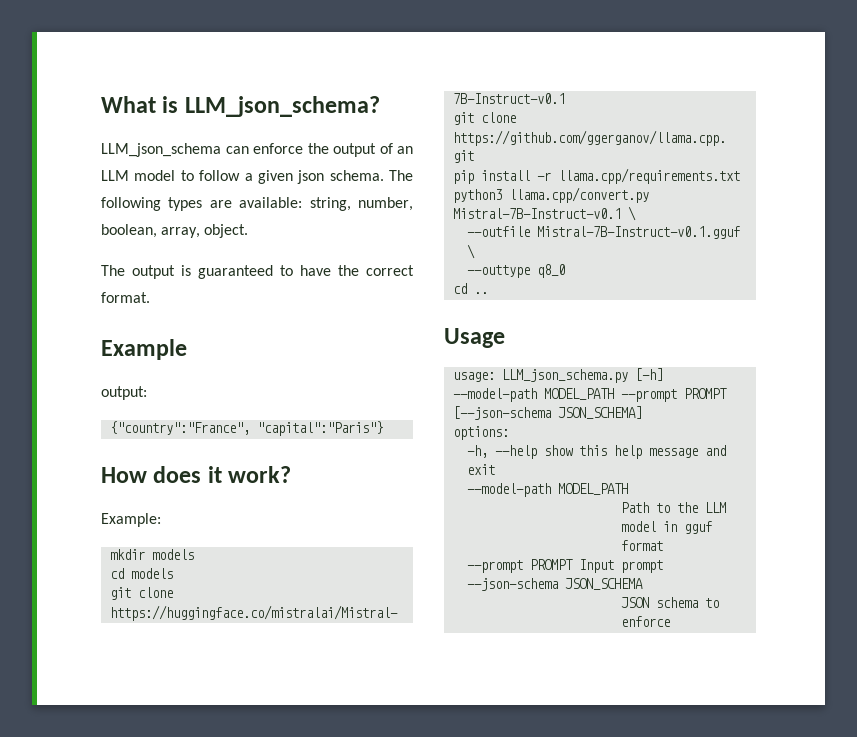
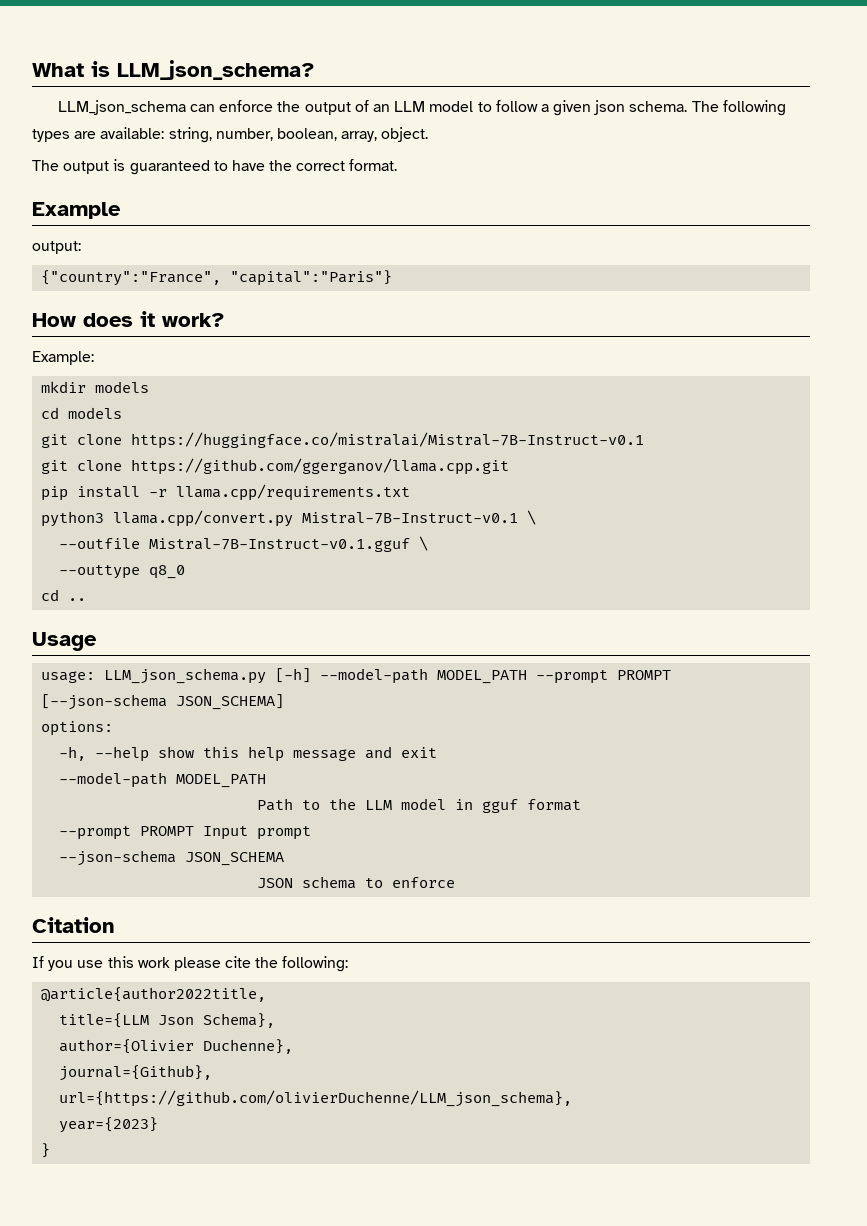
+ Citation
+ If you use this work please cite the following:
+ @article{author2022title,
+ title={LLM Json Schema},
+ author={Olivier Duchenne},
+ journal={Github},
+ url={https://github.com/olivierDuchenne/LLM_json_schema},
+ year={2023}
+ }

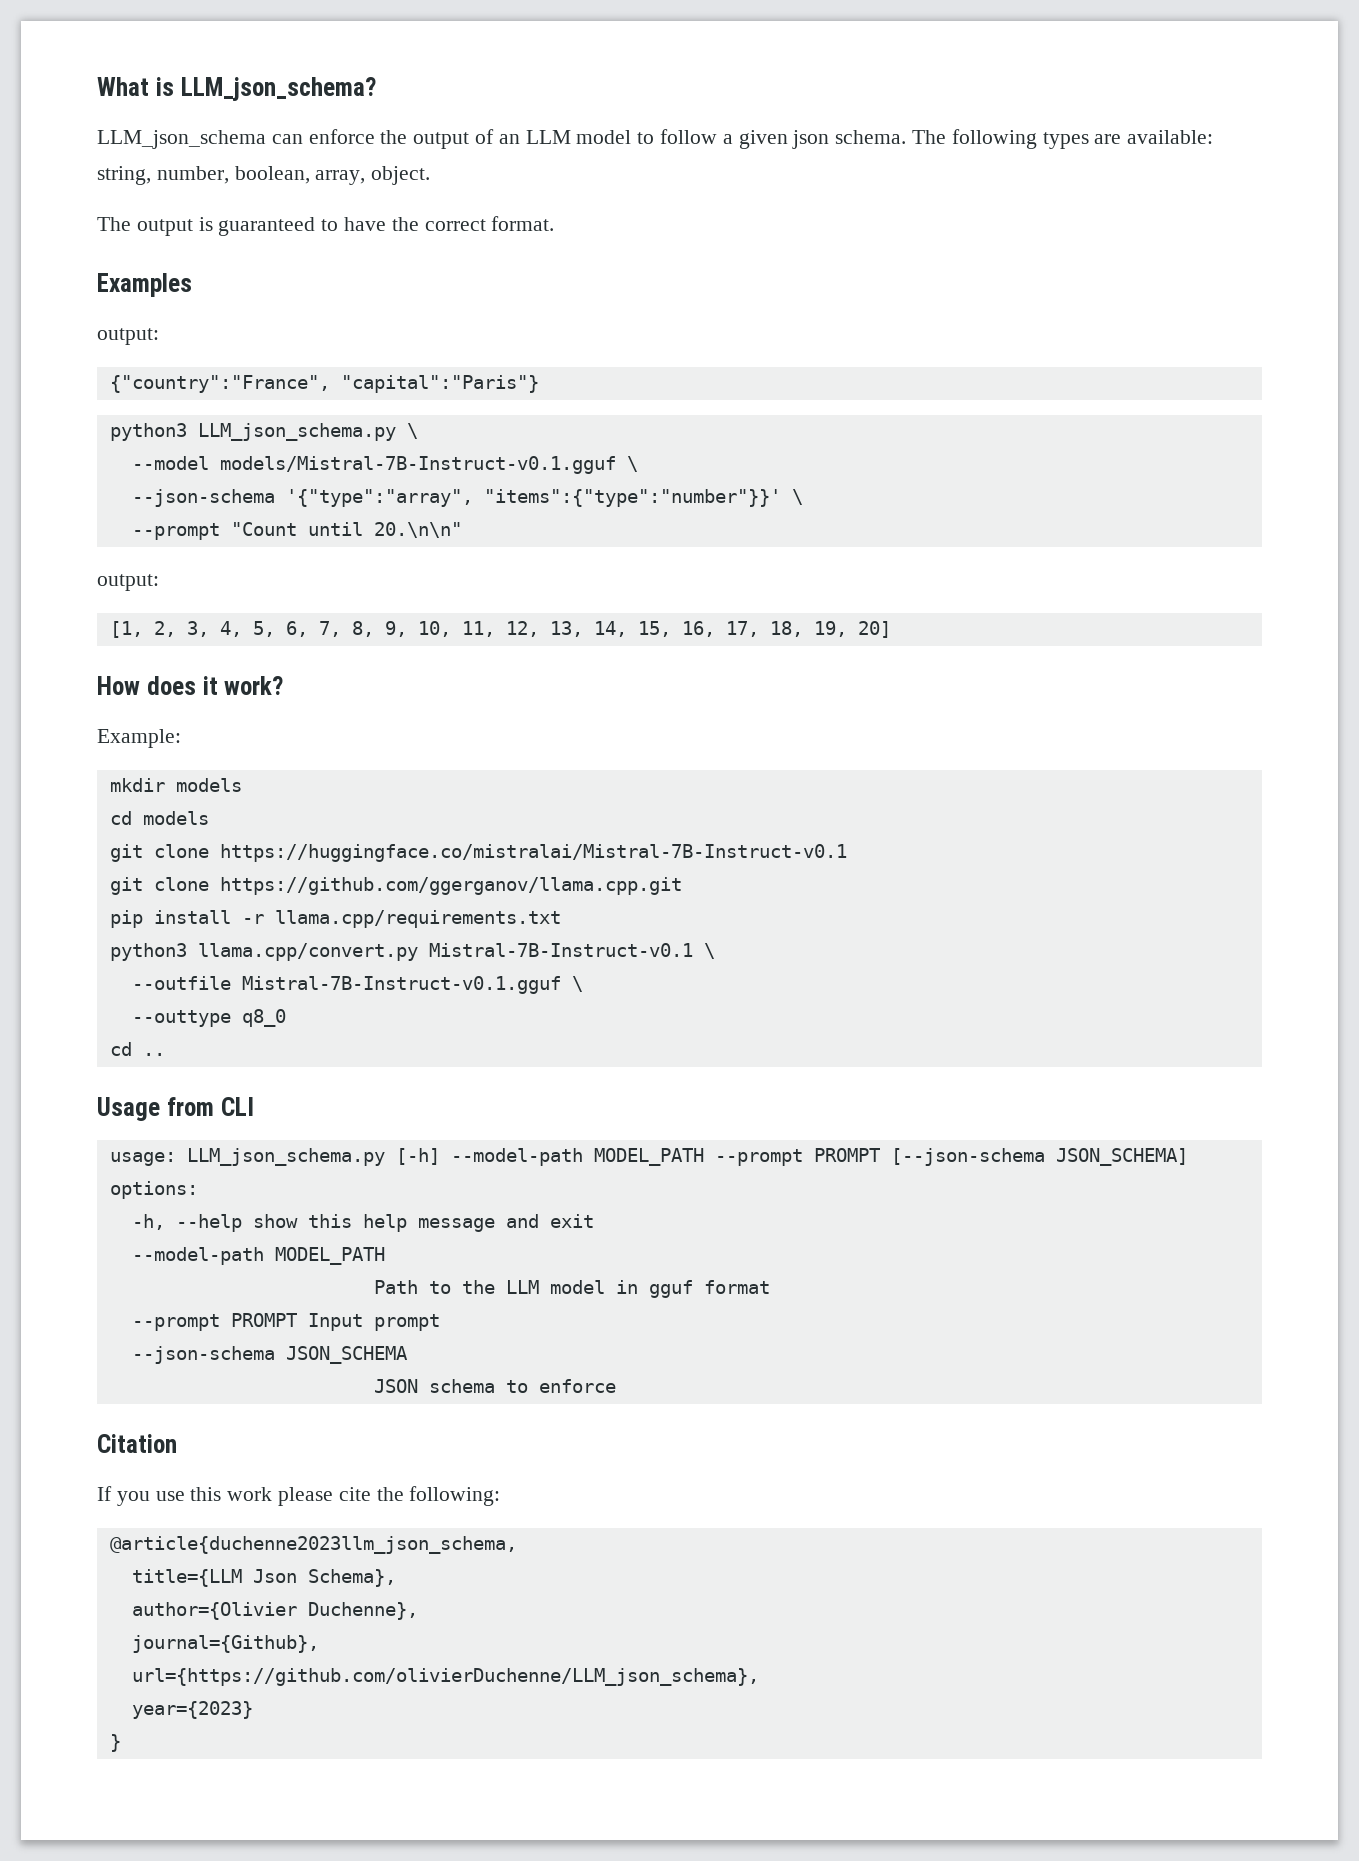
- Example
+ Examples
+ python3 LLM_json_schema.py \
+ --model models/Mistral-7B-Instruct-v0.1.gguf \
+ --json-schema '{"type":"array", "items":{"type":"number"}}' \
+ --prompt "Count until 20.\n\n"
+ output:
+ [1, 2, 3, 4, 5, 6, 7, 8, 9, 10, 11, 12, 13, 14, 15, 16, 17, 18, 19, 20]
- Usage
+ Usage from CLI
- @article{author2022title,
+ @article{duchenne2023llm_json_schema,

